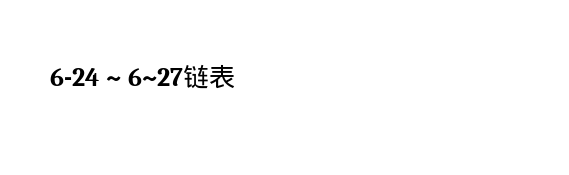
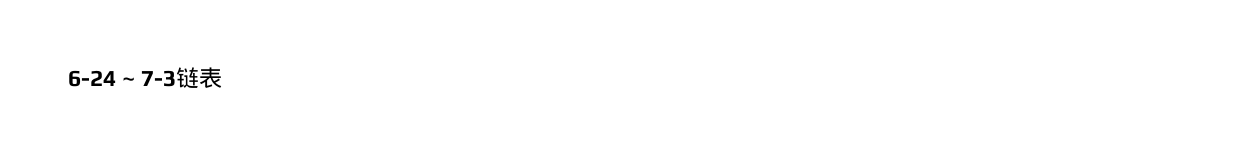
- 6-24 ~ 6~27链表
+ 6-24 ~ 7-3链表

